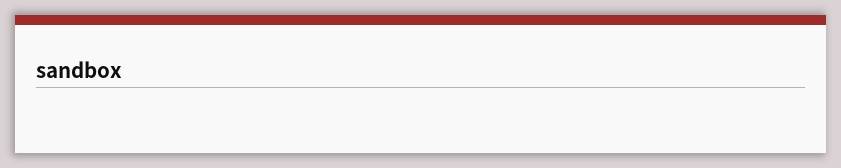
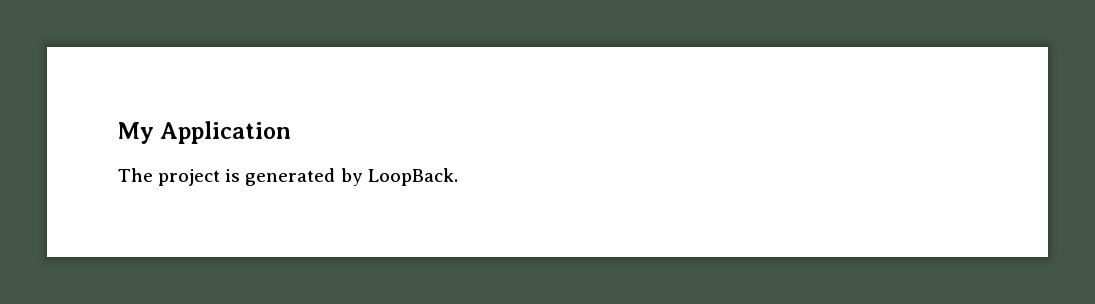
- sandbox
+ My Application
+ The project is generated by LoopBack.

